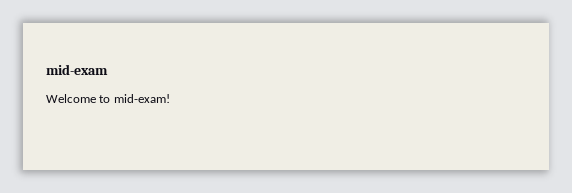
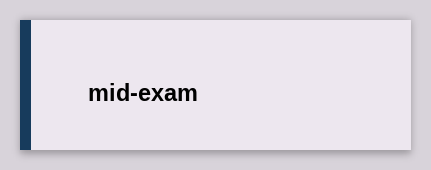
- Welcome to mid-exam!

